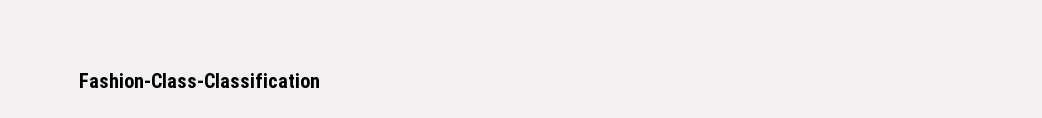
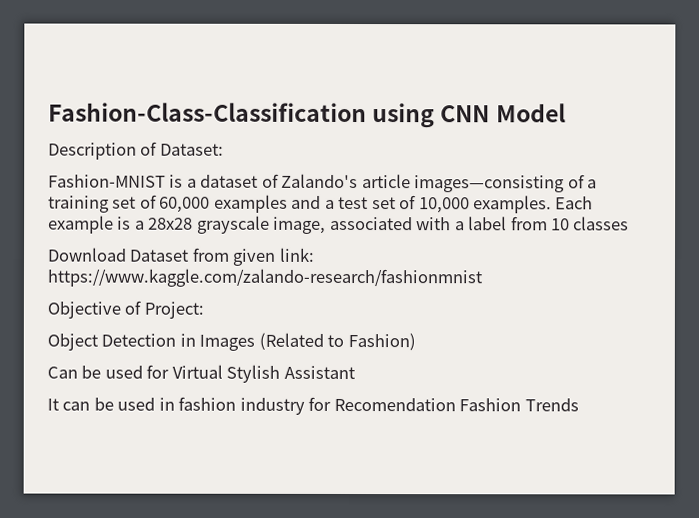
- Fashion-Class-Classification
+ Fashion-Class-Classification using CNN Model
+ Description of Dataset:
+ Fashion-MNIST is a dataset of Zalando's article images—consisting of a training set of 60,000 examples and a test set of 10,000 examples. Each example is a 28x28 grayscale image, associated with a label from 10 classes
+ Download Dataset from given link: https://www.kaggle.com/zalando-research/fashionmnist
+ Objective of Project:
+ Object Detection in Images (Related to Fashion)
+ Can be used for Virtual Stylish Assistant
+ It can be used in fashion industry for Recomendation Fashion Trends

